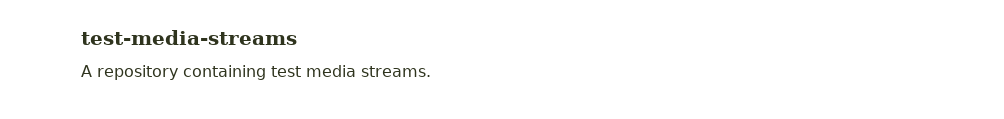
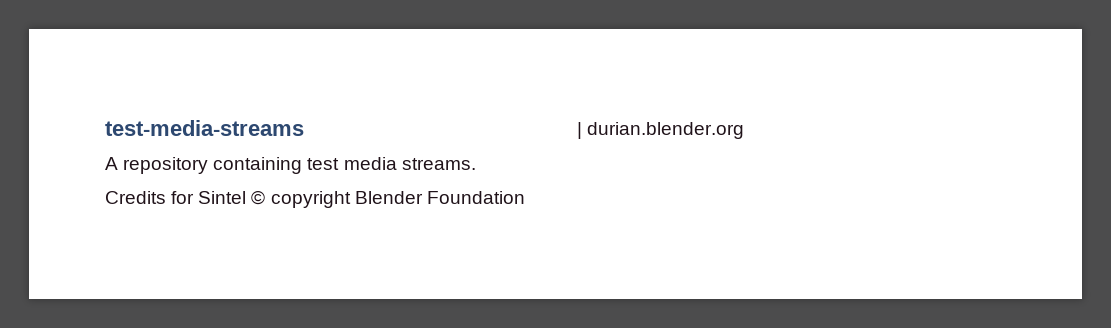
+ Credits for Sintel © copyright Blender Foundation | durian.blender.org

